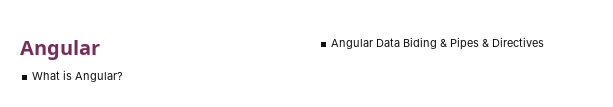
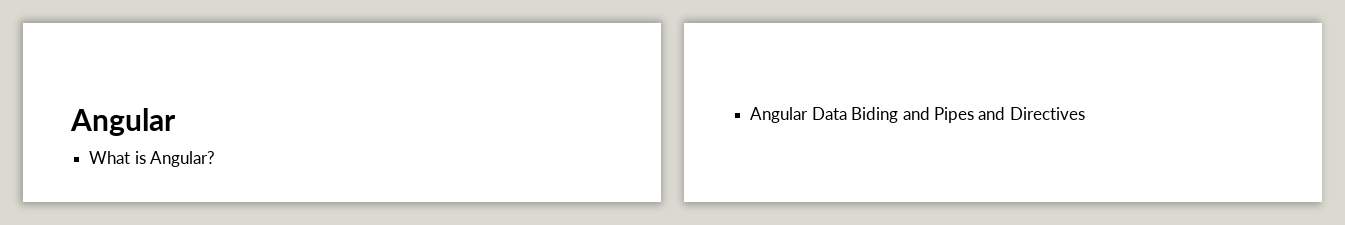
- Angular Data Biding & Pipes & Directives
+ Angular Data Biding and Pipes and Directives

